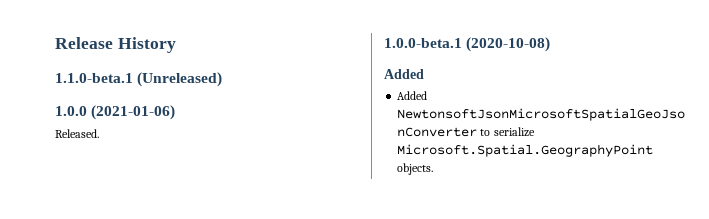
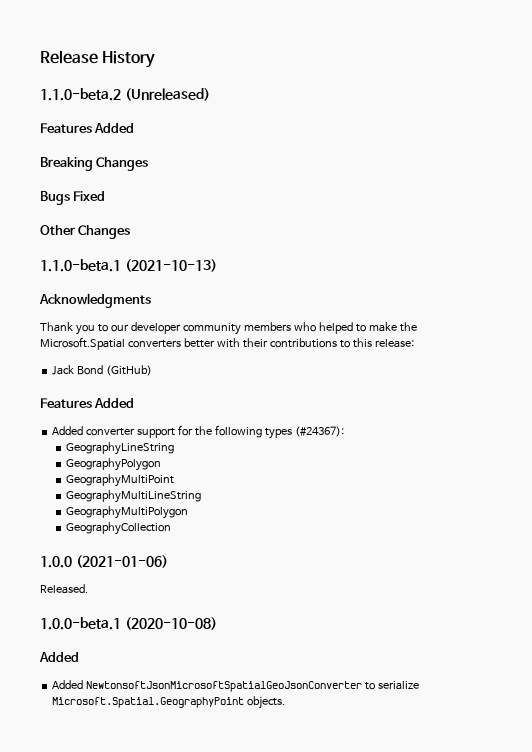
- 1.1.0-beta.1 (Unreleased)
+ 1.1.0-beta.2 (Unreleased)
+ Features Added
+ Breaking Changes
+ Bugs Fixed
+ Other Changes
+ 1.1.0-beta.1 (2021-10-13)
+ Acknowledgments
+ Thank you to our developer community members who helped to make the Microsoft.Spatial converters better with their contributions to this release:
+ Jack Bond (GitHub)
+ Features Added
+ Added converter support for the following types (#24367):
+ GeographyLineString
+ GeographyPolygon
+ GeographyMultiPoint
+ GeographyMultiLineString
+ GeographyMultiPolygon
+ GeographyCollection

